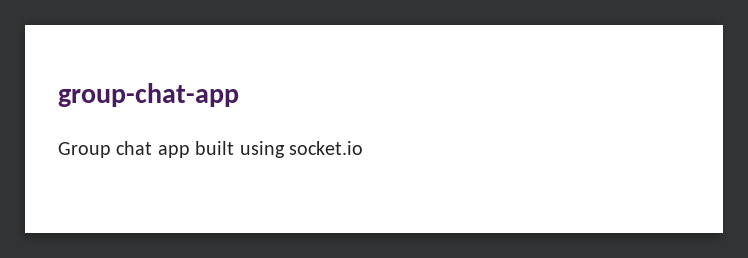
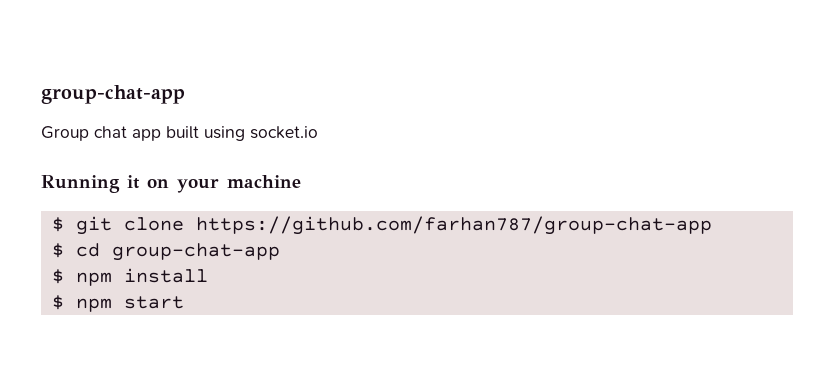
+ Running it on your machine
+ $ git clone https://github.com/farhan787/group-chat-app
+ $ cd group-chat-app
+ $ npm install
+ $ npm start

